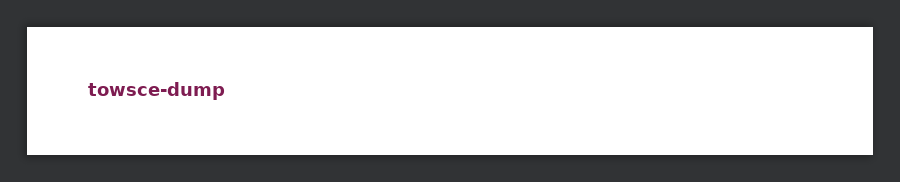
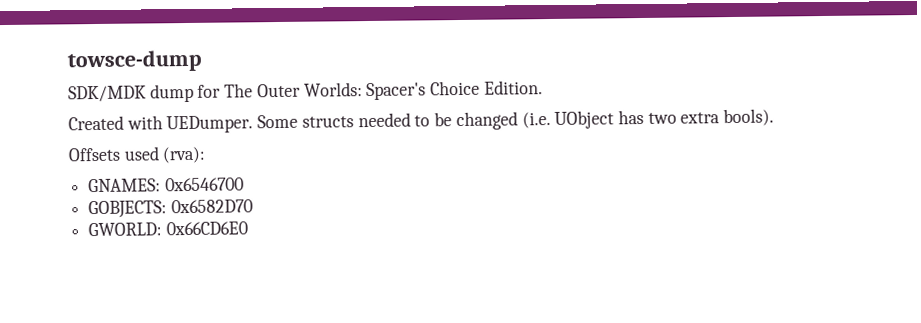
+ SDK/MDK dump for The Outer Worlds: Spacer's Choice Edition.
+ Created with UEDumper. Some structs needed to be changed (i.e. UObject has two extra bools).
+ Offsets used (rva):
+ GNAMES: 0x6546700
+ GOBJECTS: 0x6582D70
+ GWORLD: 0x66CD6E0

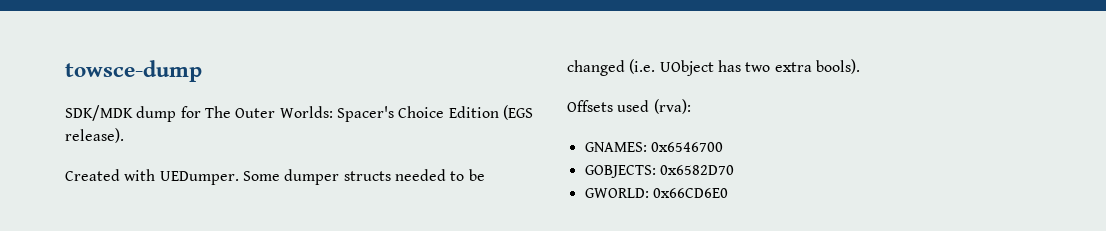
- SDK/MDK dump for The Outer Worlds: Spacer's Choice Edition.
+ SDK/MDK dump for The Outer Worlds: Spacer's Choice Edition (EGS release).
- Some structs needed to be changed (i.e. UObject has two extra bools).
+ Some dumper structs needed to be changed (i.e. UObject has two extra bools).

